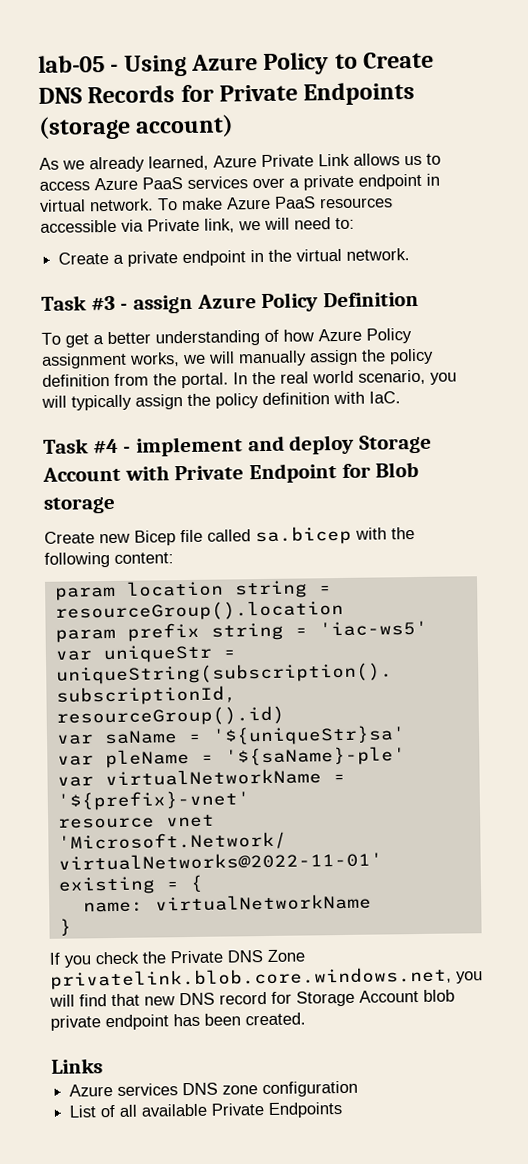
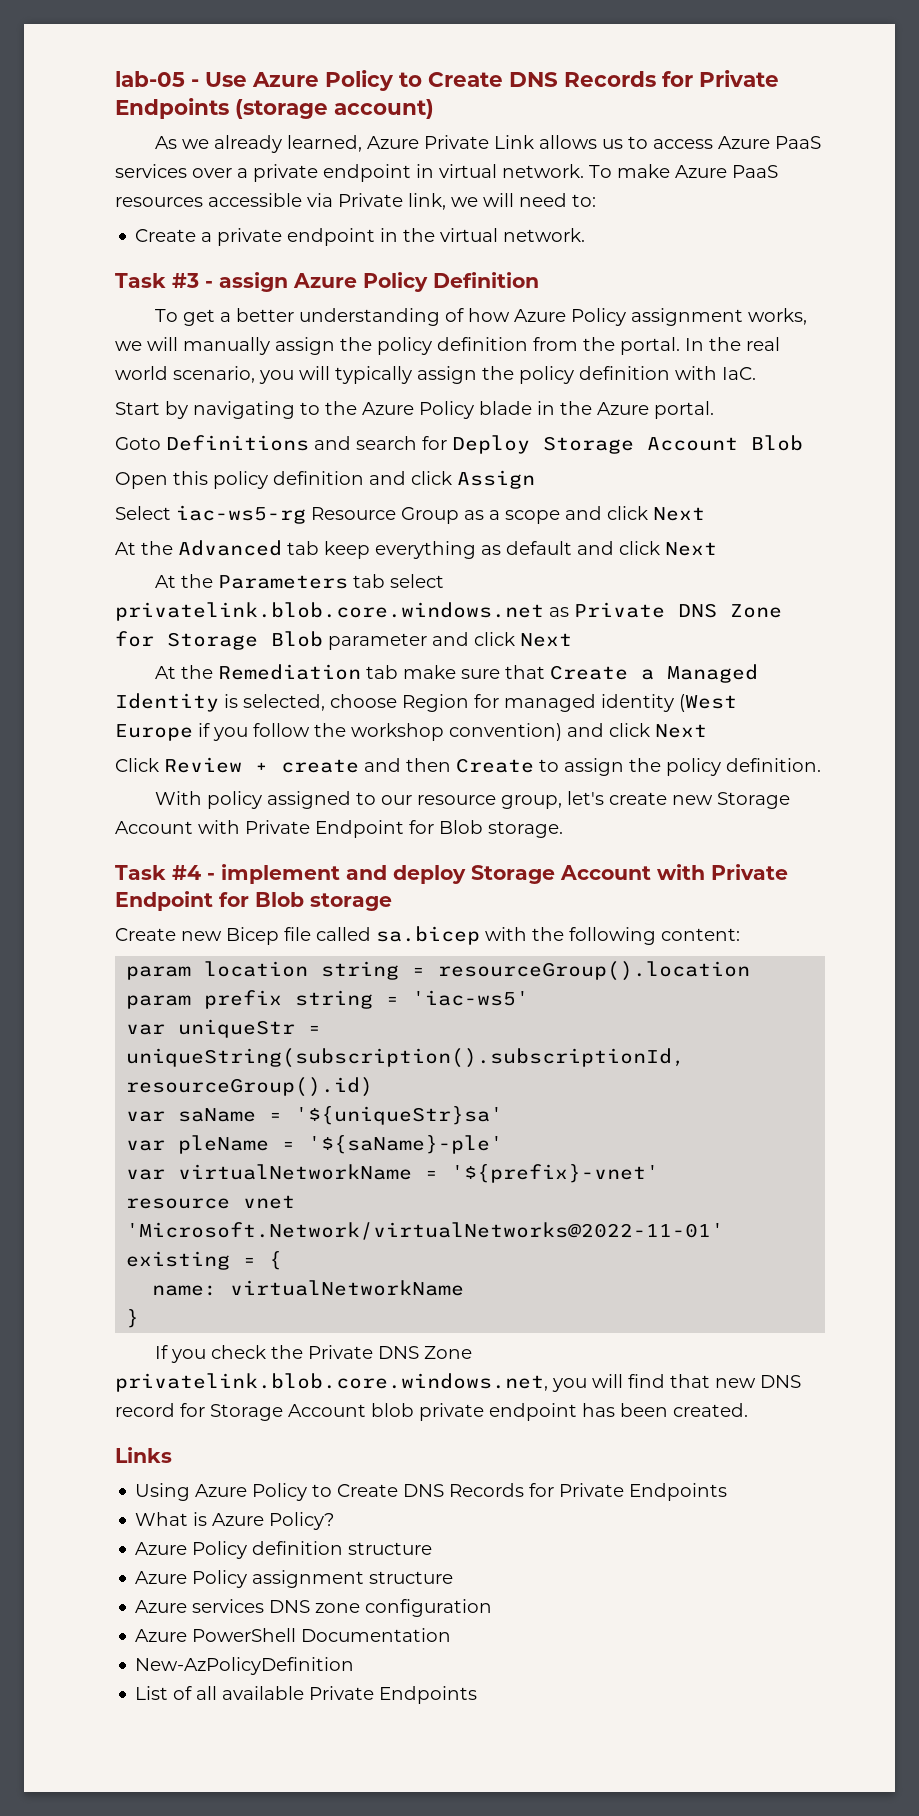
- lab-05 - Using Azure Policy to Create DNS Records for Private Endpoints (storage account)
+ lab-05 - Use Azure Policy to Create DNS Records for Private Endpoints (storage account)
+ Start by navigating to the Azure Policy blade in the Azure portal.
+ Goto Definitions and search for Deploy Storage Account Blob
+ Open this policy definition and click Assign
+ Select iac-ws5-rg Resource Group as a scope and click Next
+ At the Advanced tab keep everything as default and click Next
+ At the Parameters tab select privatelink.blob.core.windows.net as Private DNS Zone for Storage Blob parameter and click Next
+ At the Remediation tab make sure that Create a Managed Identity is selected, choose Region for managed identity (West Europe if you follow the workshop convention) and click Next
+ Click Review + create and then Create to assign the policy definition.
+ With policy assigned to our resource group, let's create new Storage Account with Private Endpoint for Blob storage.
+ Using Azure Policy to Create DNS Records for Private Endpoints
+ What is Azure Policy?
+ Azure Policy definition structure
+ Azure Policy assignment structure
+ Azure PowerShell Documentation
+ New-AzPolicyDefinition

